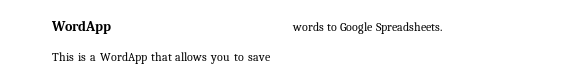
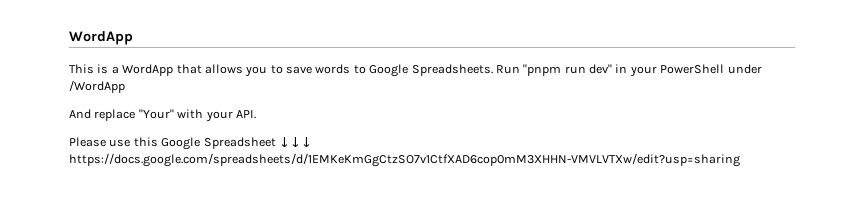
+ Run "pnpm run dev" in your PowerShell under /WordApp
+ And replace "Your" with your API.
+ Please use this Google Spreadsheet ↓↓↓ https://docs.google.com/spreadsheets/d/1EMKeKmGgCtzSO7v1CtfXAD6cop0mM3XHHN-VMVLVTXw/edit?usp=sharing

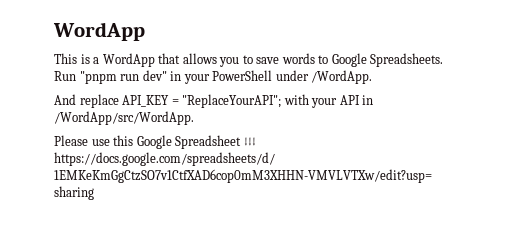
- Run "pnpm run dev" in your PowerShell under /WordApp
+ Run "pnpm run dev" in your PowerShell under /WordApp.
- And replace "Your" with your API.
+ And replace API_KEY = "ReplaceYourAPI"; with your API in /WordApp/src/WordApp.

